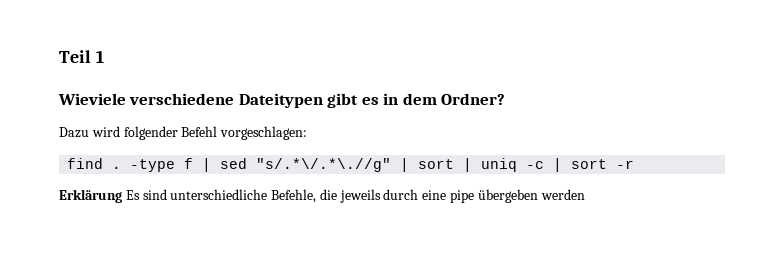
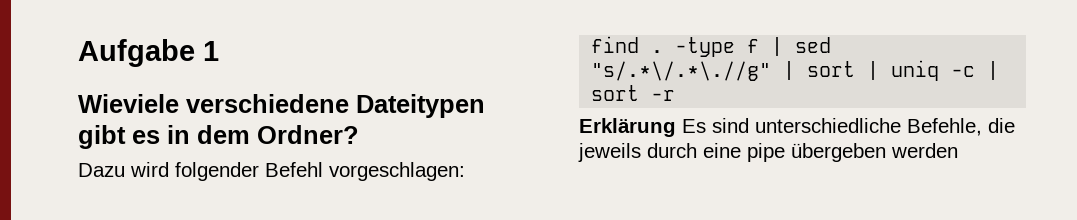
- Teil 1
+ Aufgabe 1

